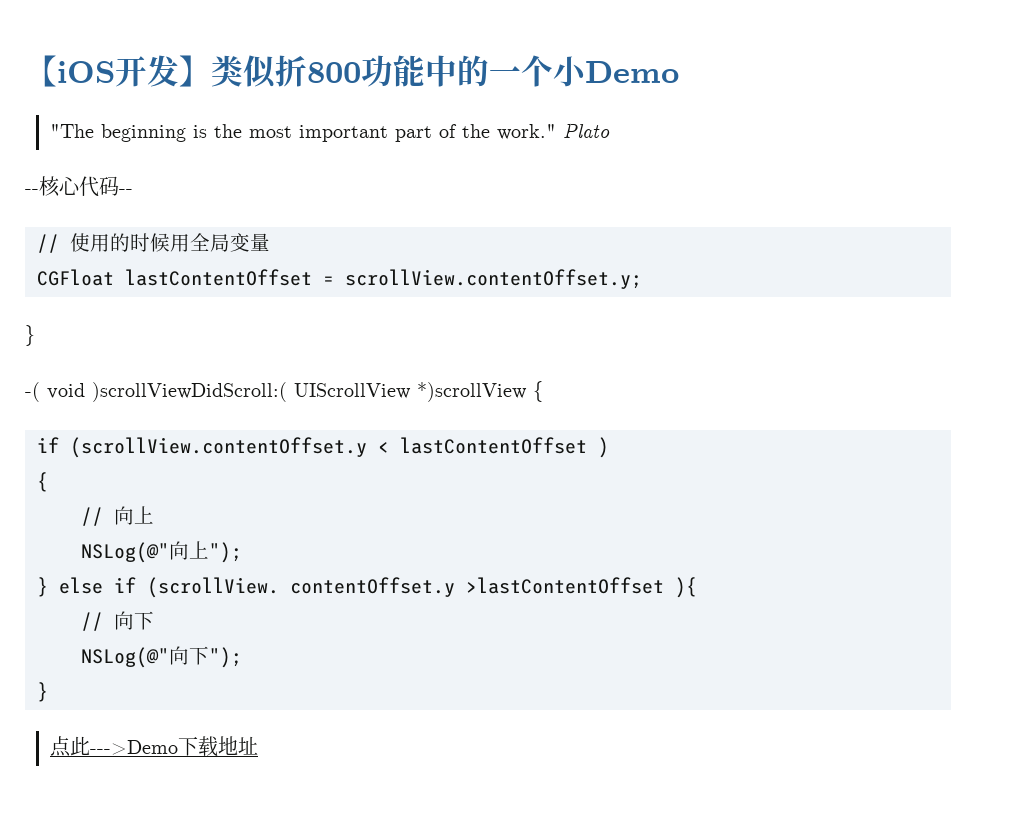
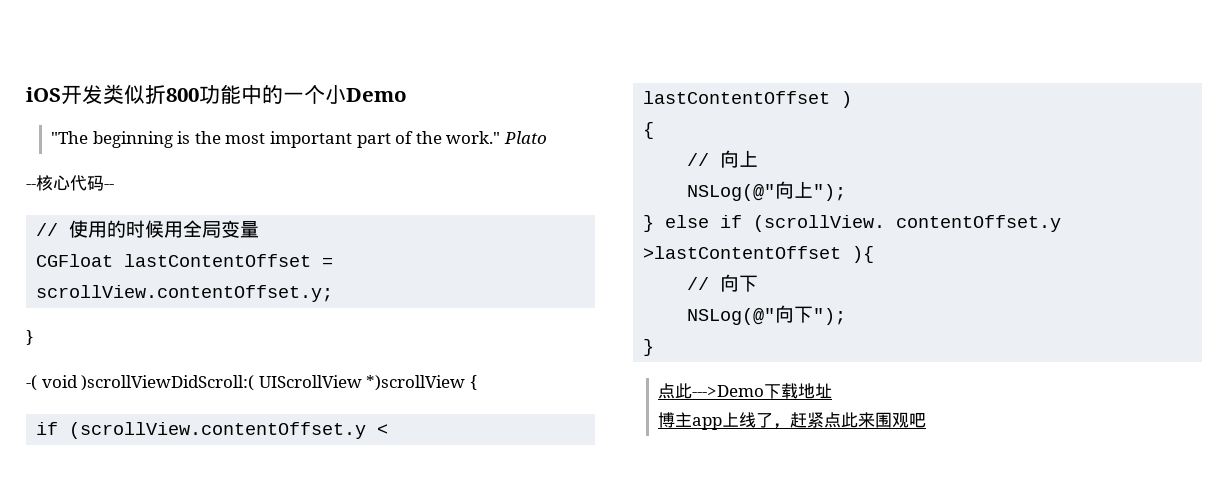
- 【iOS开发】类似折800功能中的一个小Demo
+ iOS开发类似折800功能中的一个小Demo
+ 博主app上线了，赶紧点此来围观吧

